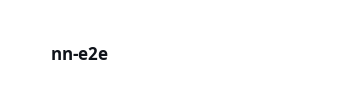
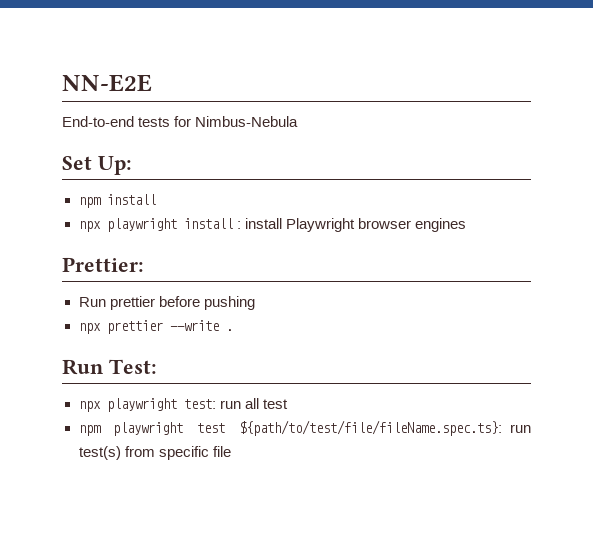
- nn-e2e
+ NN-E2E
+ End-to-end tests for Nimbus-Nebula
+ Set Up:
+ npm install
+ npx playwright install : install Playwright browser engines
+ Prettier:
+ Run prettier before pushing
+ npx prettier --write .
+ Run Test:
+ npx playwright test: run all test
+ npm playwright test ${path/to/test/file/fileName.spec.ts}: run test(s) from specific file

